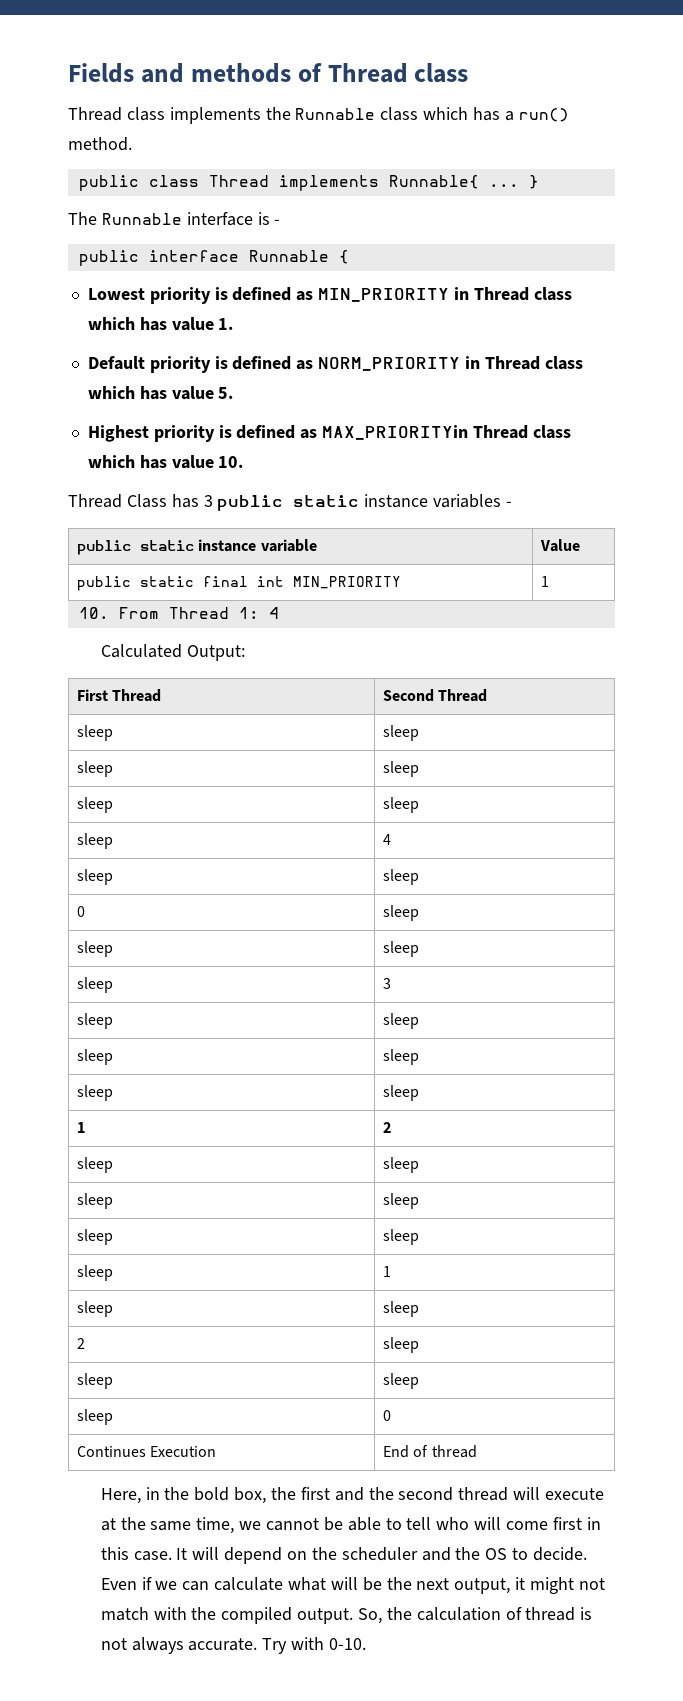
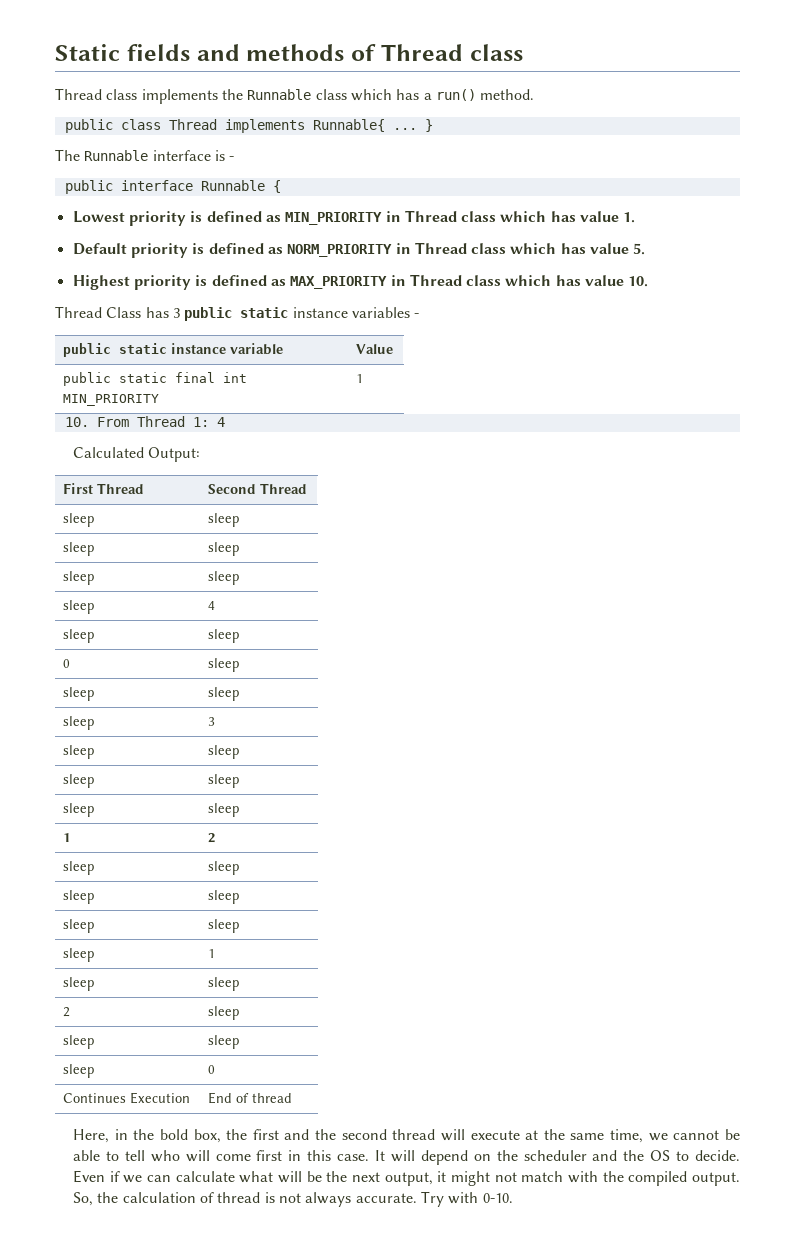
- Fields and methods of Thread class
+ Static fields and methods of Thread class
- Highest priority is defined as MAX_PRIORITYin Thread class which has value 10.
+ Highest priority is defined as MAX_PRIORITY in Thread class which has value 10.

